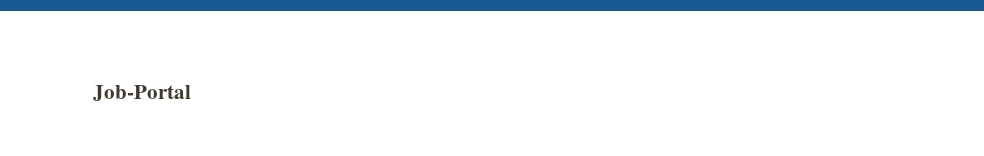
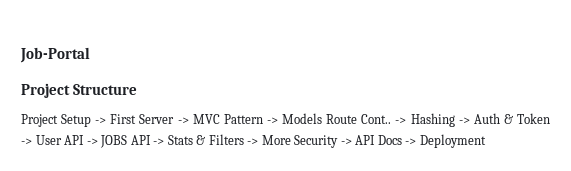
+ Project Structure
+ Project Setup -> First Server -> MVC Pattern -> Models Route Cont.. -> Hashing -> Auth & Token -> User API -> JOBS API -> Stats & Filters -> More Security -> API Docs -> Deployment

